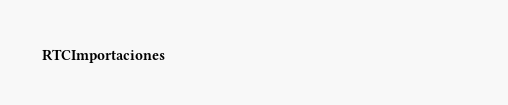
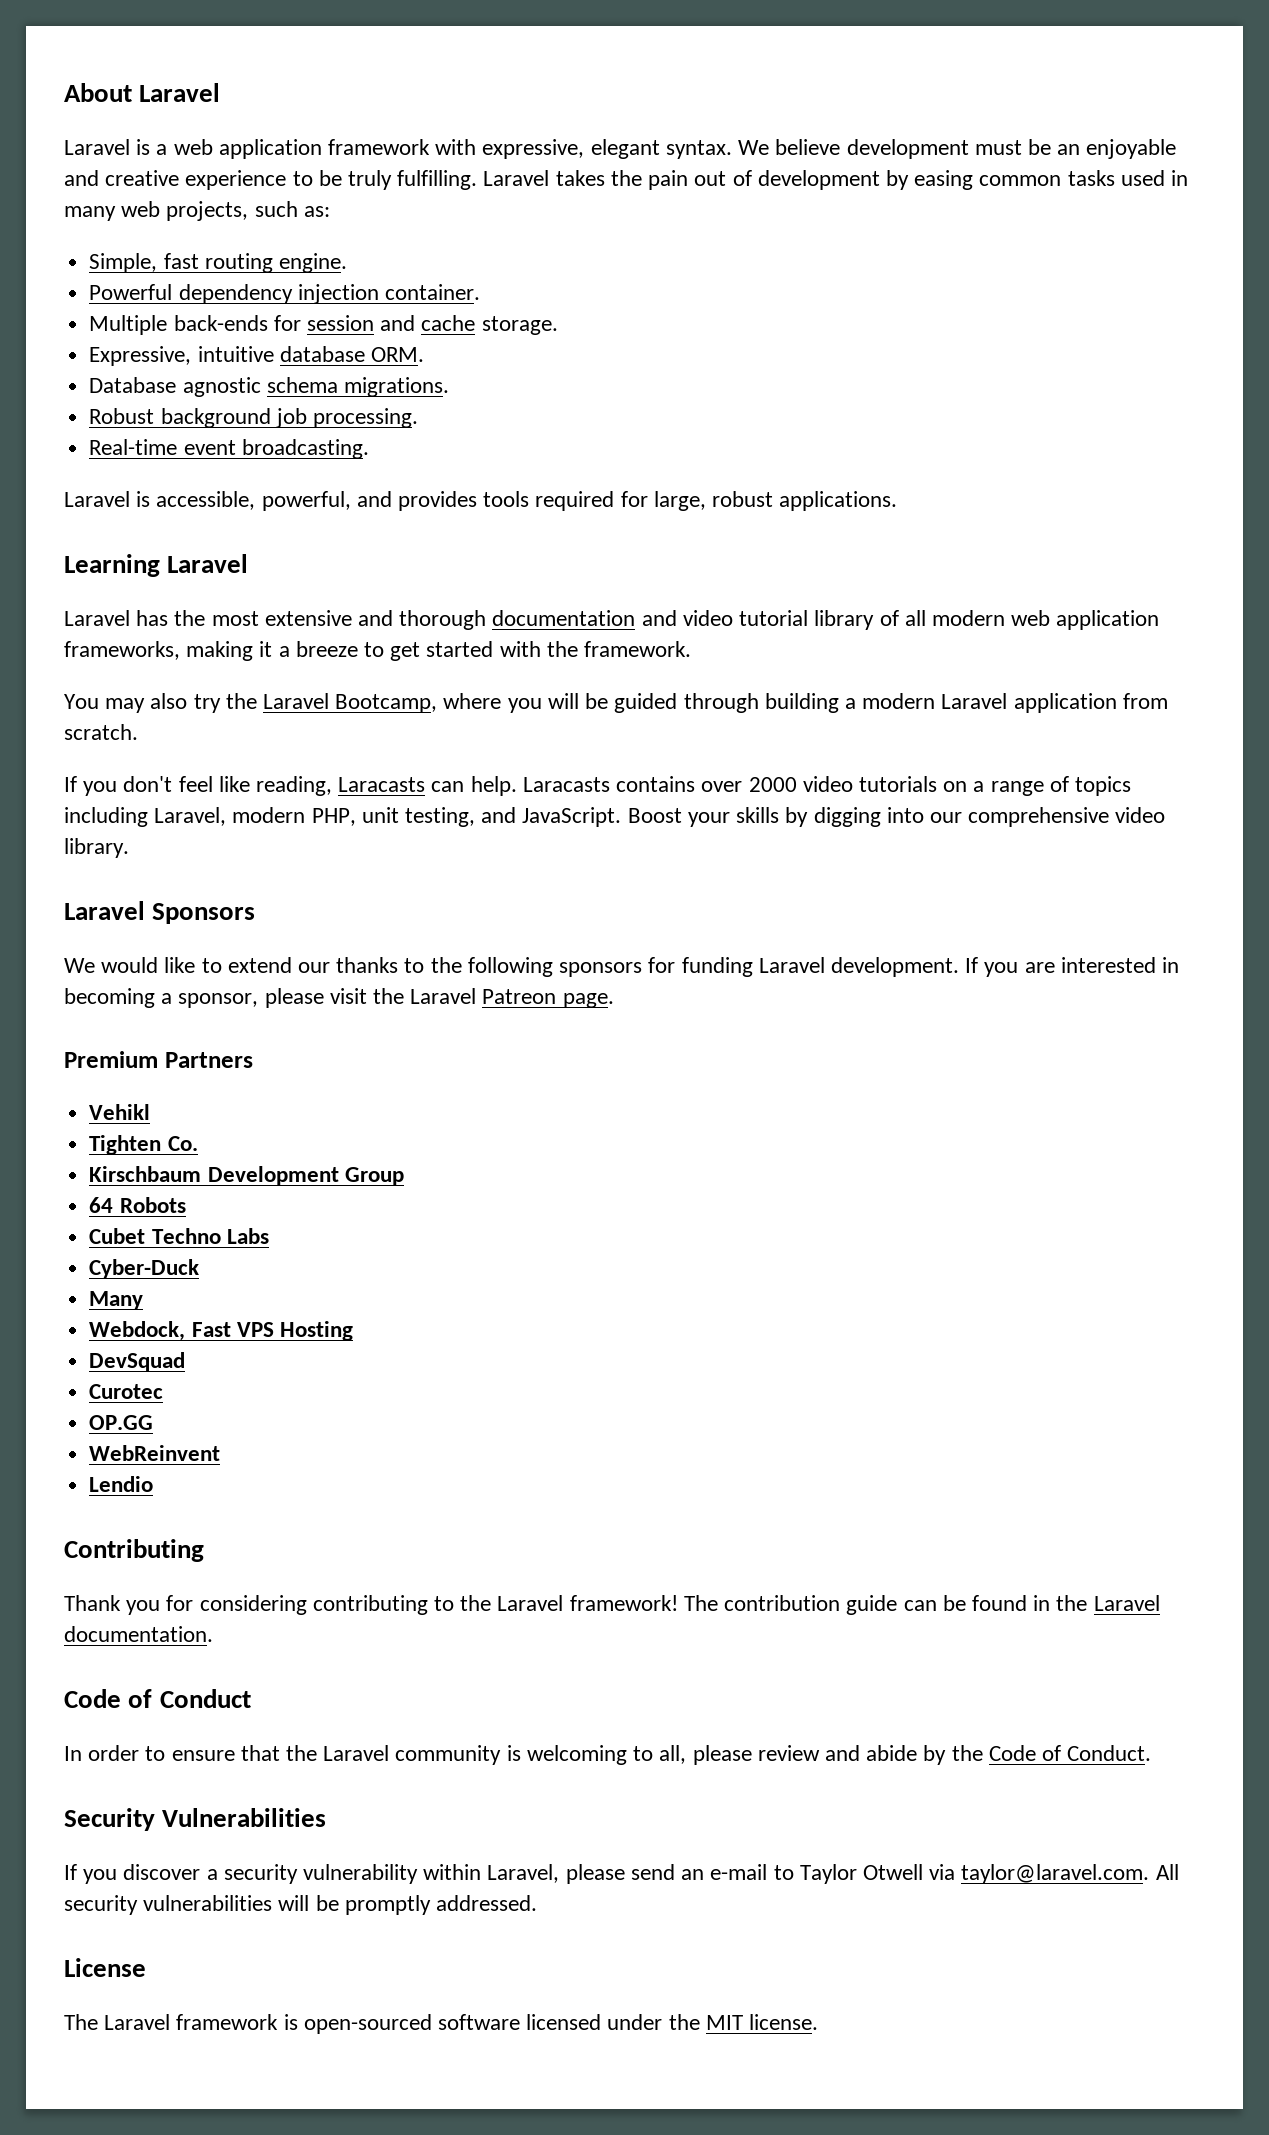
- RTCImportaciones
+ About Laravel
+ Laravel is a web application framework with expressive, elegant syntax. We believe development must be an enjoyable and creative experience to be truly fulfilling. Laravel takes the pain out of development by easing common tasks used in many web projects, such as:
+ Simple, fast routing engine.
+ Powerful dependency injection container.
+ Multiple back-ends for session and cache storage.
+ Expressive, intuitive database ORM.
+ Database agnostic schema migrations.
+ Robust background job processing.
+ Real-time event broadcasting.
+ Laravel is accessible, powerful, and provides tools required for large, robust applications.
+ Learning Laravel
+ Laravel has the most extensive and thorough documentation and video tutorial library of all modern web application frameworks, making it a breeze to get started with the framework.
+ You may also try the Laravel Bootcamp, where you will be guided through building a modern Laravel application from scratch.
+ If you don't feel like reading, Laracasts can help. Laracasts contains over 2000 video tutorials on a range of topics including Laravel, modern PHP, unit testing, and JavaScript. Boost your skills by digging into our comprehensive video library.
+ Laravel Sponsors
+ We would like to extend our thanks to the following sponsors for funding Laravel development. If you are interested in becoming a sponsor, please visit the Laravel Patreon page.
+ Premium Partners
+ Vehikl
+ Tighten Co.
+ Kirschbaum Development Group
+ 64 Robots
+ Cubet Techno Labs
+ Cyber-Duck
+ Many
+ Webdock, Fast VPS Hosting
+ DevSquad
+ Curotec
+ OP.GG
+ WebReinvent
+ Lendio
+ Contributing
+ Thank you for considering contributing to the Laravel framework! The contribution guide can be found in the Laravel documentation.
+ Code of Conduct
+ In order to ensure that the Laravel community is welcoming to all, please review and abide by the Code of Conduct.
+ Security Vulnerabilities
+ If you discover a security vulnerability within Laravel, please send an e-mail to Taylor Otwell via taylor@laravel.com. All security vulnerabilities will be promptly addressed.
+ License
+ The Laravel framework is open-sourced software licensed under the MIT license.

